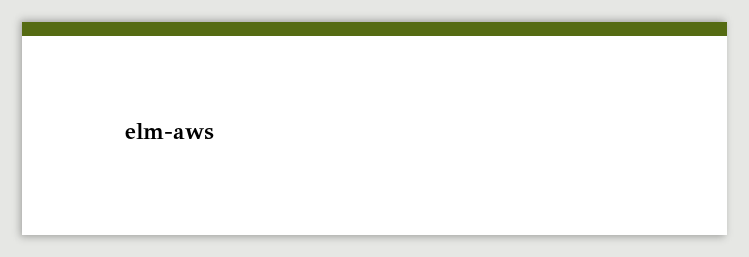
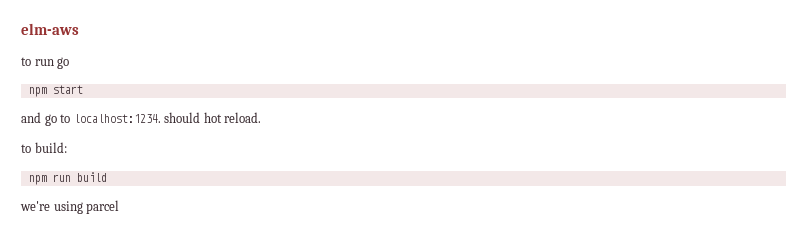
+ to run go
+ npm start
+ and go to localhost:1234. should hot reload.
+ to build:
+ npm run build
+ we're using parcel

